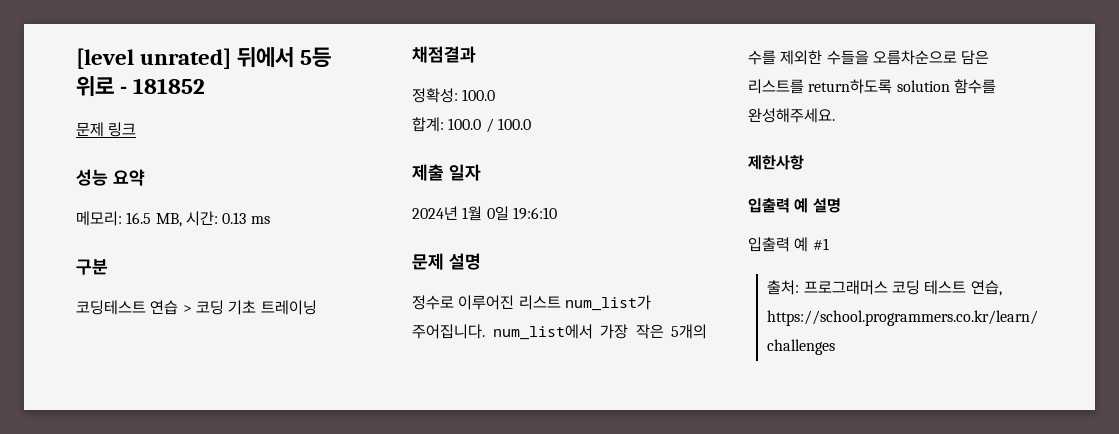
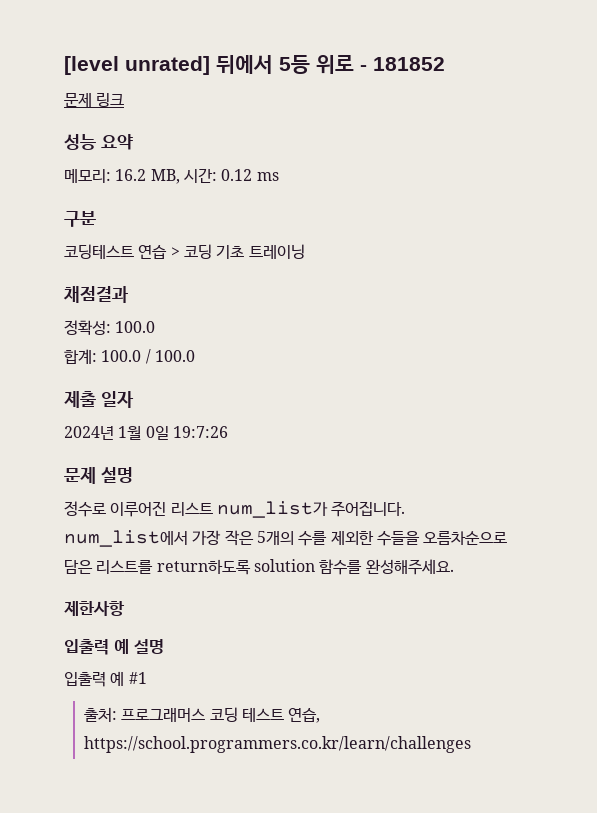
- 메모리: 16.5 MB, 시간: 0.13 ms
+ 메모리: 16.2 MB, 시간: 0.12 ms
- 2024년 1월 0일 19:6:10
+ 2024년 1월 0일 19:7:26

